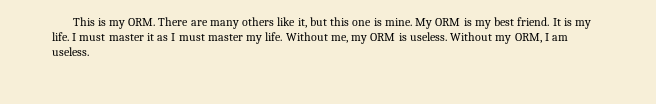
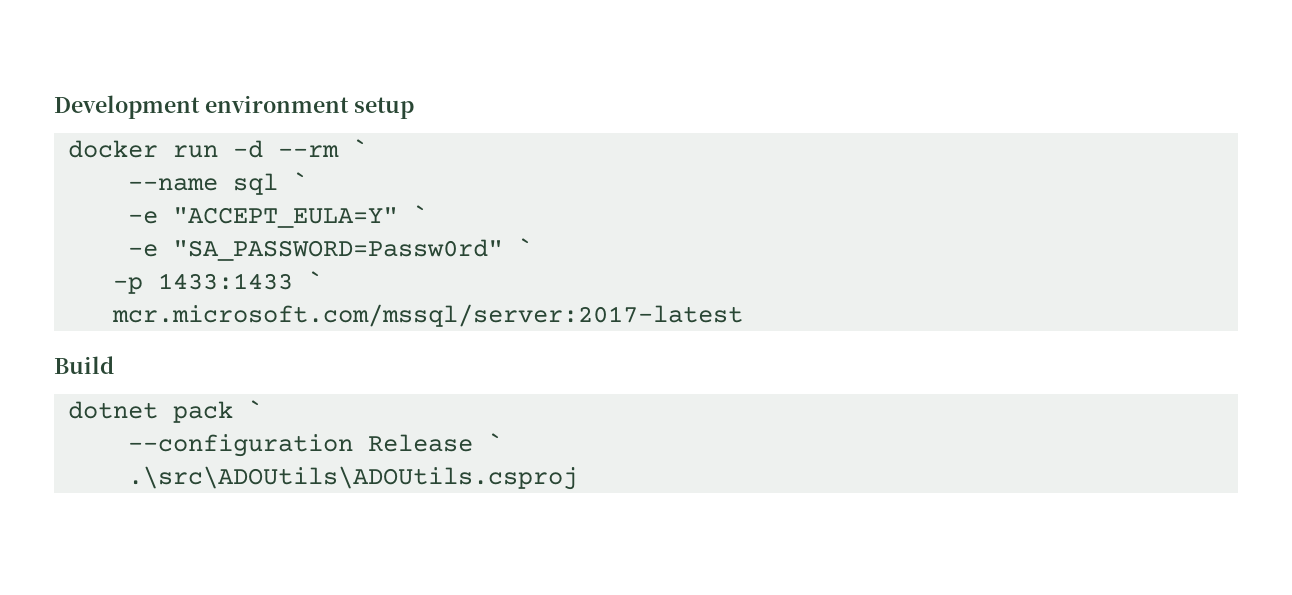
- This is my ORM. There are many others like it, but this one is mine. My ORM is my best friend. It is my life. I must master it as I must master my life. Without me, my ORM is useless. Without my ORM, I am useless.
+ Development environment setup
+ docker run -d --rm `
+ --name sql `
+ -e "ACCEPT_EULA=Y" `
+ -e "SA_PASSWORD=Passw0rd" `
+ -p 1433:1433 `
+ mcr.microsoft.com/mssql/server:2017-latest
+ Build
+ dotnet pack `
+ --configuration Release `
+ .\src\ADOUtils\ADOUtils.csproj

